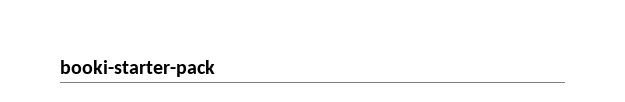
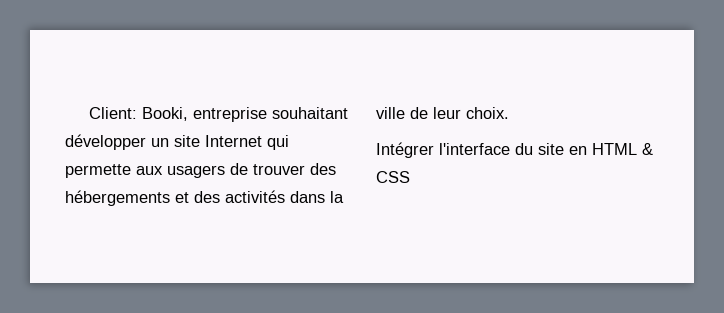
- booki-starter-pack
+ Client: Booki, entreprise souhaitant développer un site Internet qui permette aux usagers de trouver des hébergements et des activités dans la ville de leur choix.
+ Intégrer l'interface du site en HTML & CSS

